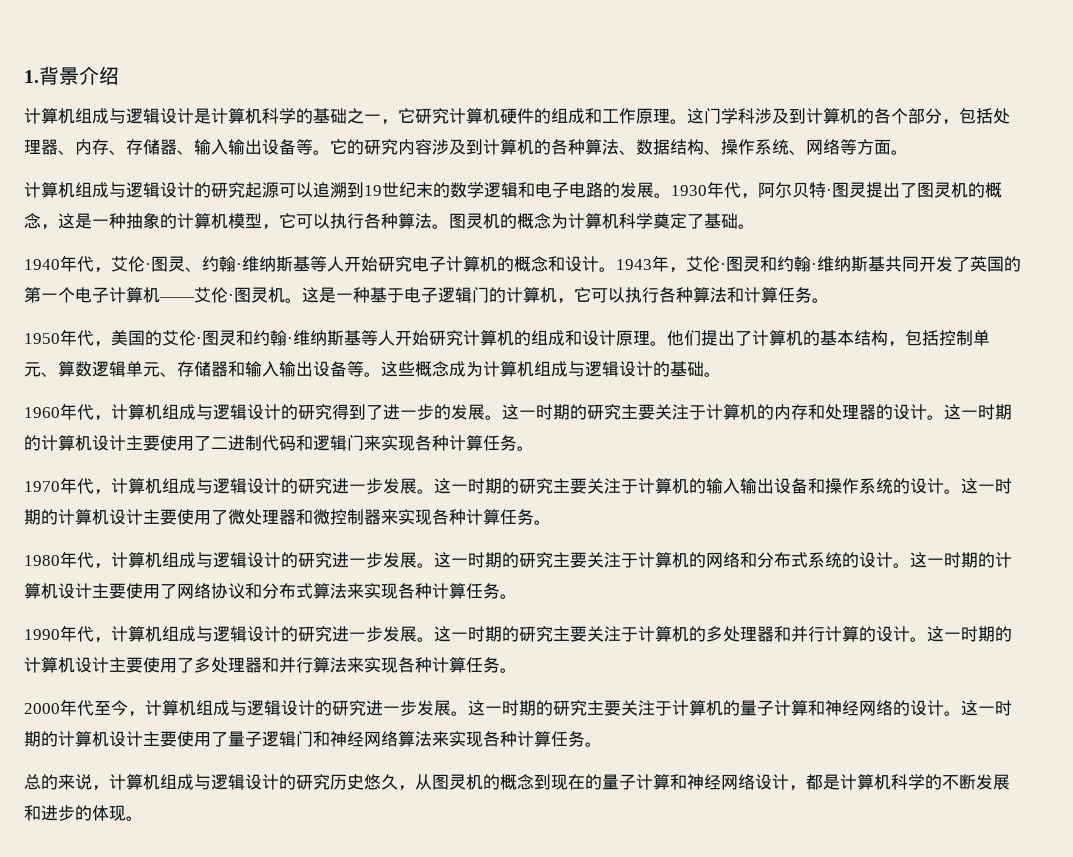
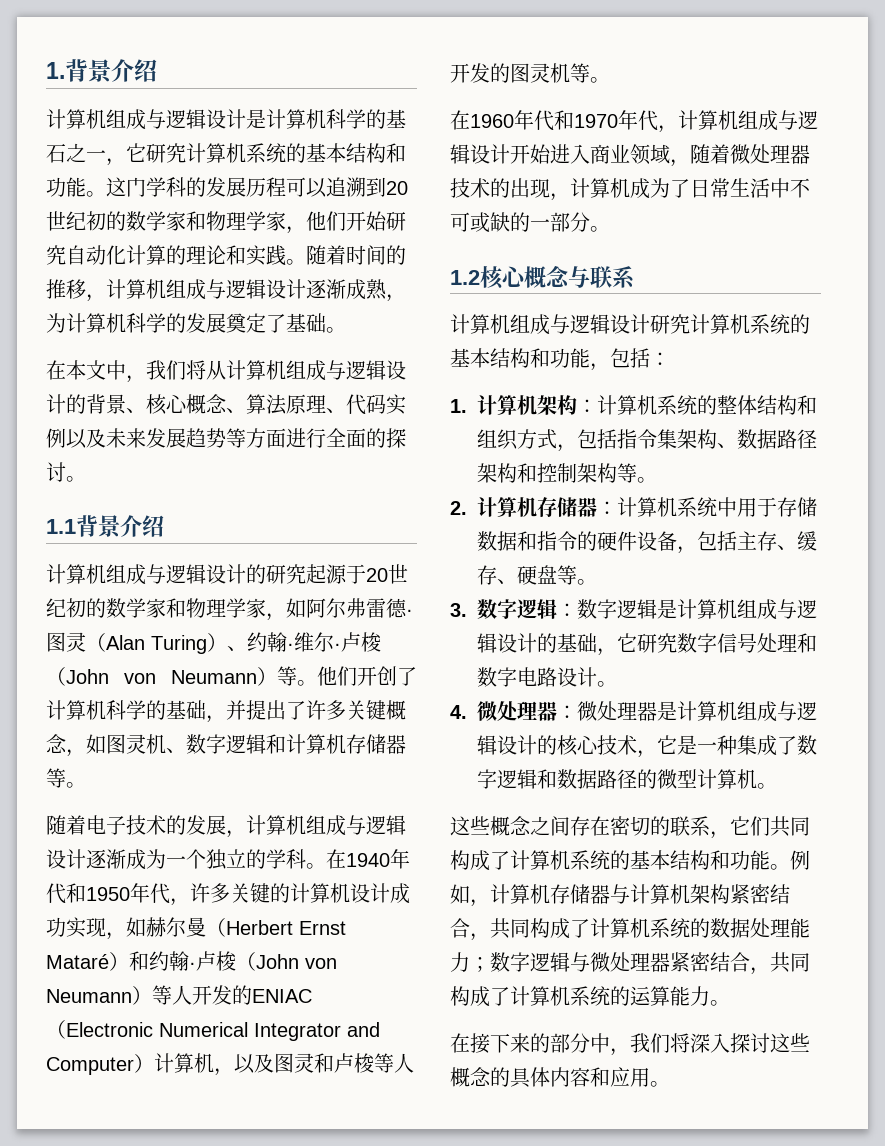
- 计算机组成与逻辑设计是计算机科学的基础之一，它研究计算机硬件的组成和工作原理。这门学科涉及到计算机的各个部分，包括处理器、内存、存储器、输入输出设备等。它的研究内容涉及到计算机的各种算法、数据结构、操作系统、网络等方面。
+ 计算机组成与逻辑设计是计算机科学的基石之一，它研究计算机系统的基本结构和功能。这门学科的发展历程可以追溯到20世纪初的数学家和物理学家，他们开始研究自动化计算的理论和实践。随着时间的推移，计算机组成与逻辑设计逐渐成熟，为计算机科学的发展奠定了基础。
+ 在本文中，我们将从计算机组成与逻辑设计的背景、核心概念、算法原理、代码实例以及未来发展趋势等方面进行全面的探讨。
+ 1.1背景介绍
- 计算机组成与逻辑设计的研究起源可以追溯到19世纪末的数学逻辑和电子电路的发展。1930年代，阿尔贝特·图灵提出了图灵机的概念，这是一种抽象的计算机模型，它可以执行各种算法。图灵机的概念为计算机科学奠定了基础。
- 1940年代，艾伦·图灵、约翰·维纳斯基等人开始研究电子计算机的概念和设计。1943年，艾伦·图灵和约翰·维纳斯基共同开发了英国的第一个电子计算机——艾伦·图灵机。这是一种基于电子逻辑门的计算机，它可以执行各种算法和计算任务。
- 1950年代，美国的艾伦·图灵和约翰·维纳斯基等人开始研究计算机的组成和设计原理。他们提出了计算机的基本结构，包括控制单元、算数逻辑单元、存储器和输入输出设备等。这些概念成为计算机组成与逻辑设计的基础。
- 1960年代，计算机组成与逻辑设计的研究得到了进一步的发展。这一时期的研究主要关注于计算机的内存和处理器的设计。这一时期的计算机设计主要使用了二进制代码和逻辑门来实现各种计算任务。
- 1970年代，计算机组成与逻辑设计的研究进一步发展。这一时期的研究主要关注于计算机的输入输出设备和操作系统的设计。这一时期的计算机设计主要使用了微处理器和微控制器来实现各种计算任务。
- 1980年代，计算机组成与逻辑设计的研究进一步发展。这一时期的研究主要关注于计算机的网络和分布式系统的设计。这一时期的计算机设计主要使用了网络协议和分布式算法来实现各种计算任务。
- 1990年代，计算机组成与逻辑设计的研究进一步发展。这一时期的研究主要关注于计算机的多处理器和并行计算的设计。这一时期的计算机设计主要使用了多处理器和并行算法来实现各种计算任务。
- 2000年代至今，计算机组成与逻辑设计的研究进一步发展。这一时期的研究主要关注于计算机的量子计算和神经网络的设计。这一时期的计算机设计主要使用了量子逻辑门和神经网络算法来实现各种计算任务。
- 总的来说，计算机组成与逻辑设计的研究历史悠久，从图灵机的概念到现在的量子计算和神经网络设计，都是计算机科学的不断发展和进步的体现。
+ 计算机组成与逻辑设计的研究起源于20世纪初的数学家和物理学家，如阿尔弗雷德·图灵（Alan Turing）、约翰·维尔·卢梭（John von Neumann）等。他们开创了计算机科学的基础，并提出了许多关键概念，如图灵机、数字逻辑和计算机存储器等。
+ 随着电子技术的发展，计算机组成与逻辑设计逐渐成为一个独立的学科。在1940年代和1950年代，许多关键的计算机设计成功实现，如赫尔曼（Herbert Ernst Mataré）和约翰·卢梭（John von Neumann）等人开发的ENIAC（Electronic Numerical Integrator and Computer）计算机，以及图灵和卢梭等人开发的图灵机等。
+ 在1960年代和1970年代，计算机组成与逻辑设计开始进入商业领域，随着微处理器技术的出现，计算机成为了日常生活中不可或缺的一部分。
+ 1.2核心概念与联系
+ 计算机组成与逻辑设计研究计算机系统的基本结构和功能，包括：
+ 1.计算机架构：计算机系统的整体结构和组织方式，包括指令集架构、数据路径架构和控制架构等。
+ 2.计算机存储器：计算机系统中用于存储数据和指令的硬件设备，包括主存、缓存、硬盘等。
+ 3.数字逻辑：数字逻辑是计算机组成与逻辑设计的基础，它研究数字信号处理和数字电路设计。
+ 4.微处理器：微处理器是计算机组成与逻辑设计的核心技术，它是一种集成了数字逻辑和数据路径的微型计算机。
+ 这些概念之间存在密切的联系，它们共同构成了计算机系统的基本结构和功能。例如，计算机存储器与计算机架构紧密结合，共同构成了计算机系统的数据处理能力；数字逻辑与微处理器紧密结合，共同构成了计算机系统的运算能力。
+ 在接下来的部分中，我们将深入探讨这些概念的具体内容和应用。

